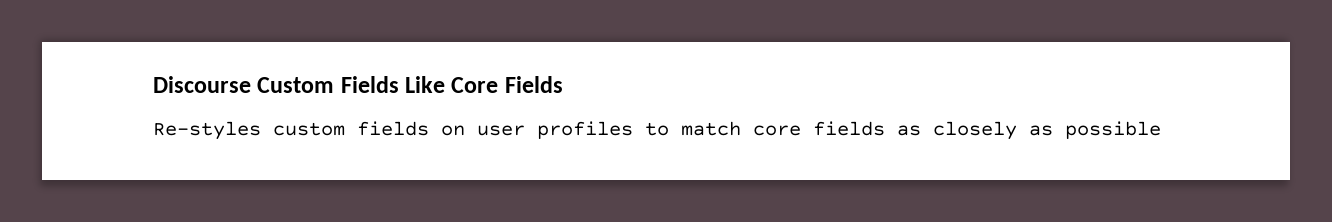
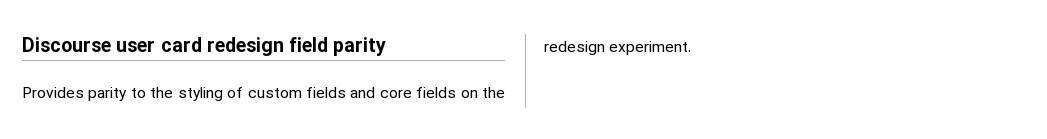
- Discourse Custom Fields Like Core Fields
- Re-styles custom fields on user profiles to match core fields as closely as possible
+ Discourse user card redesign field parity
+ Provides parity to the styling of custom fields and core fields on the redesign experiment.

